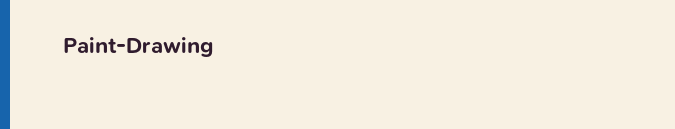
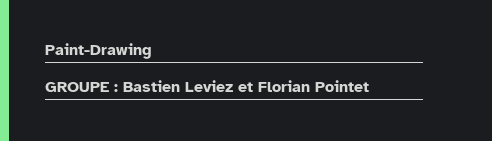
+ GROUPE : Bastien Leviez et Florian Pointet

